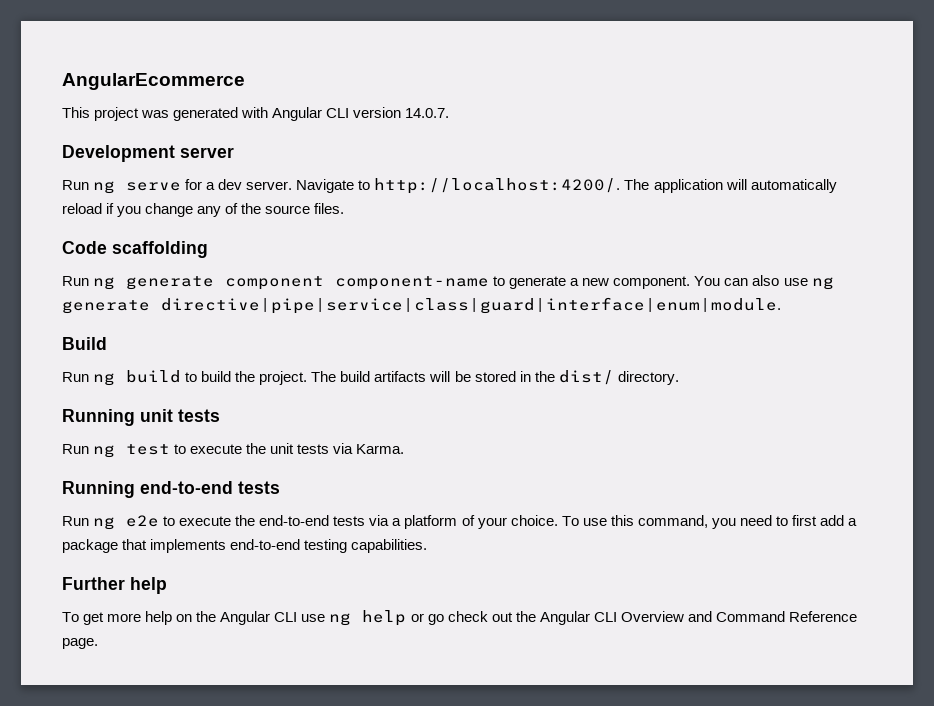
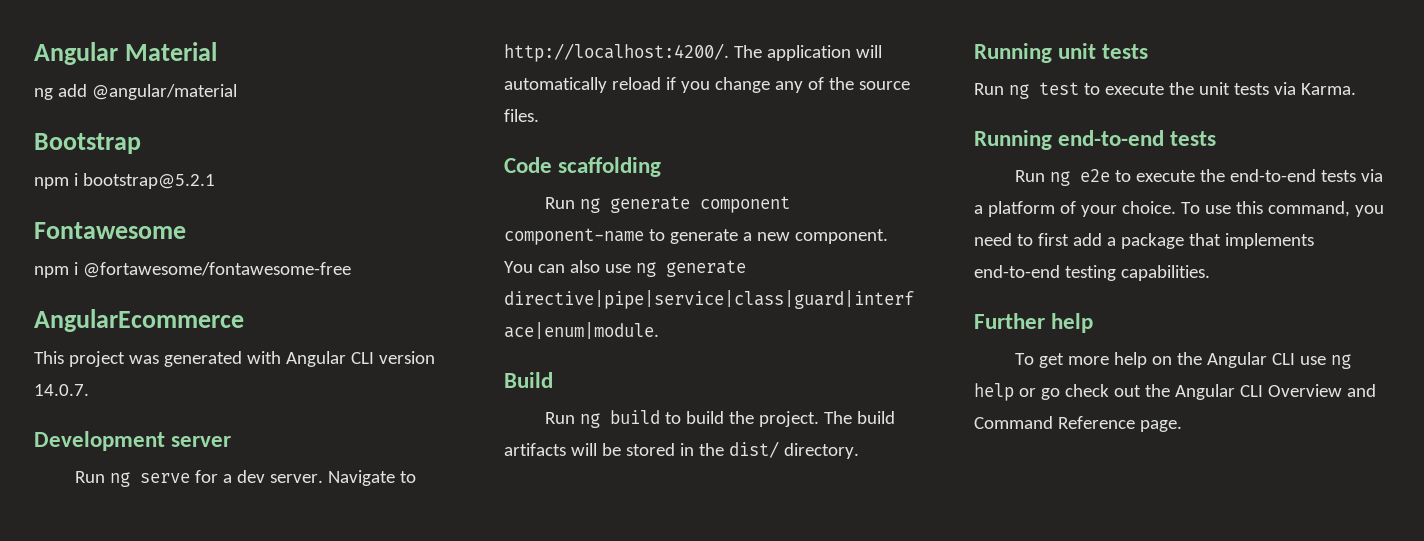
+ Angular Material
+ ng add @angular/material
+ Bootstrap
+ npm i bootstrap@5.2.1
+ Fontawesome
+ npm i @fortawesome/fontawesome-free

